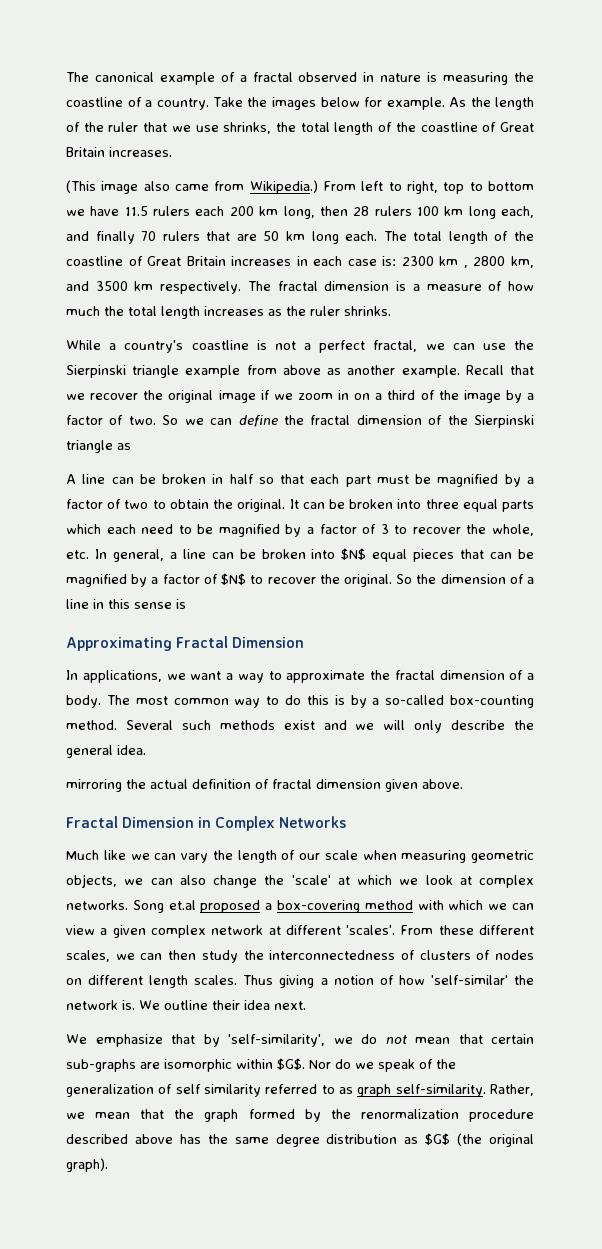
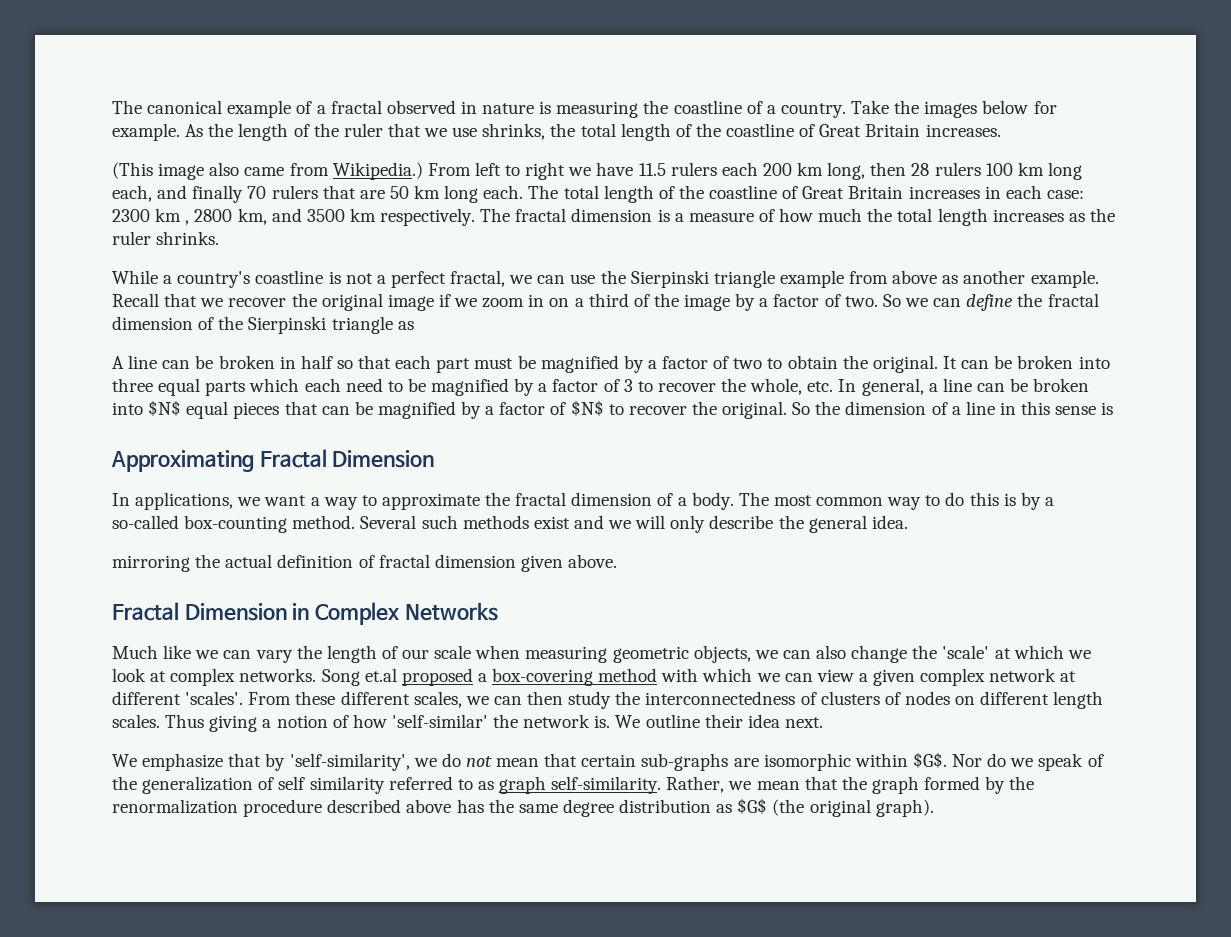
- From left to right, top to bottom we have 11.5 rulers each 200 km long, then 28 rulers 100 km long each, and finally 70 rulers that are 50 km long each.
+ From left to right we have 11.5 rulers each 200 km long, then 28 rulers 100 km long each, and finally 70 rulers that are 50 km long each.
- The total length of the coastline of Great Britain increases in each case is: 2300 km , 2800 km, and 3500 km respectively.
+ The total length of the coastline of Great Britain increases in each case: 2300 km , 2800 km, and 3500 km respectively.

